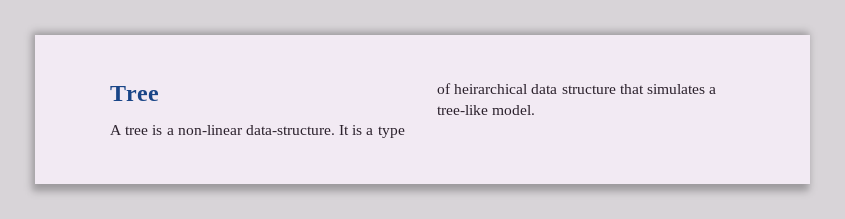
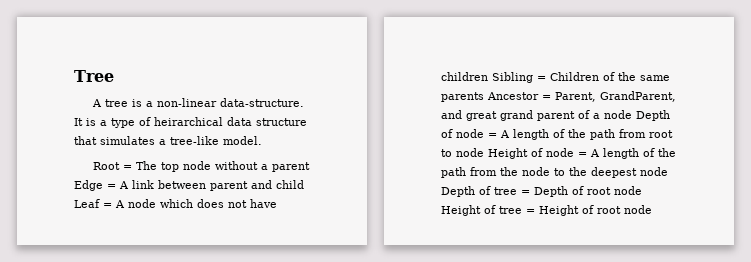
+ Root = The top node without a parent Edge = A link between parent and child Leaf = A node which does not have children Sibling = Children of the same parents Ancestor = Parent, GrandParent, and great grand parent of a node Depth of node = A length of the path from root to node Height of node = A length of the path from the node to the deepest node Depth of tree = Depth of root node Height of tree = Height of root node

